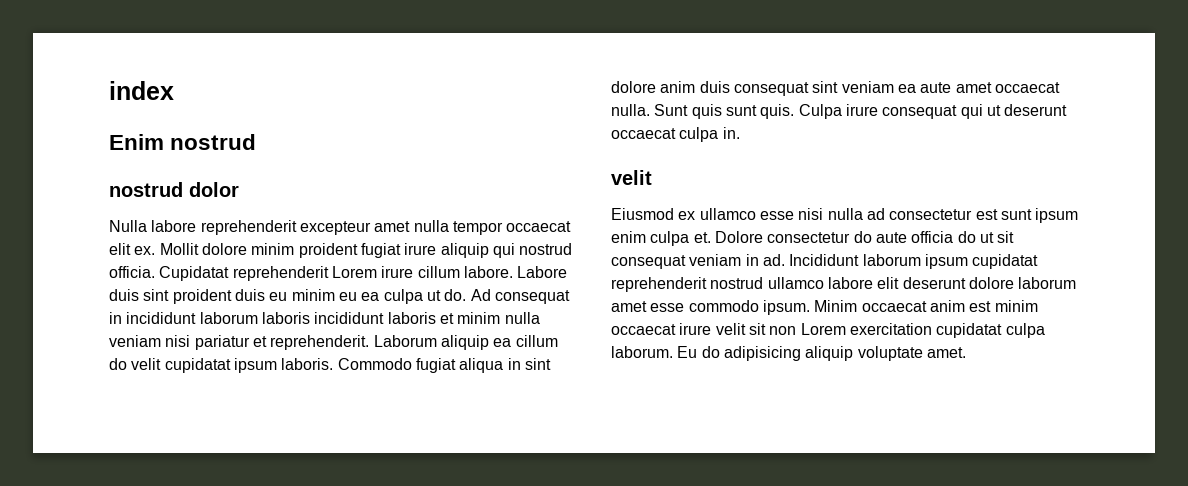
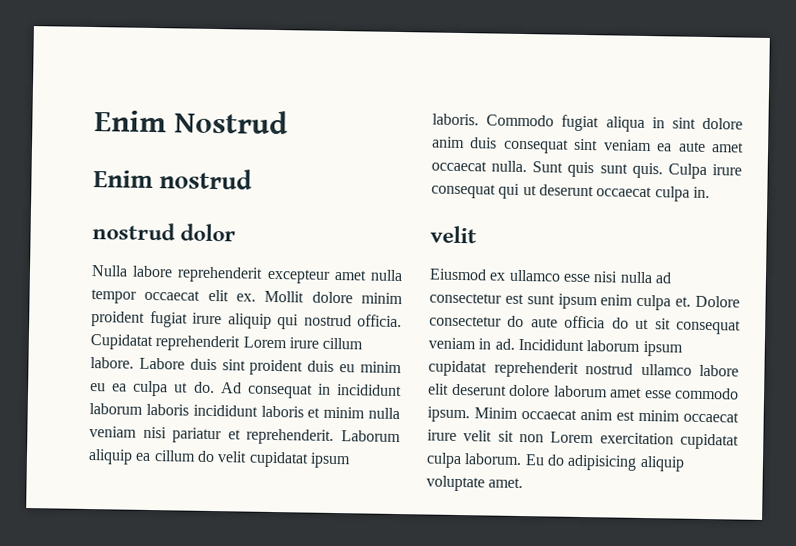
- index
+ Enim Nostrud

